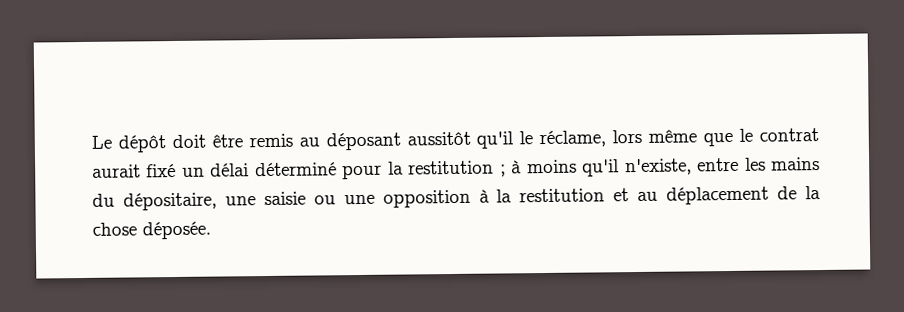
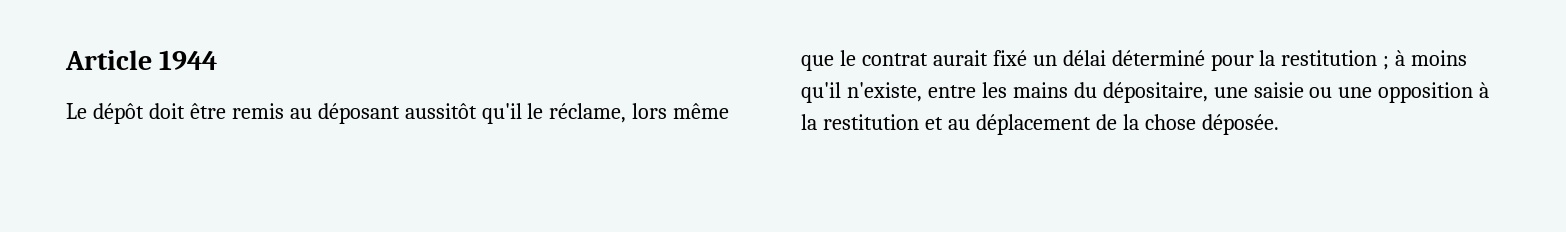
+ Article 1944

